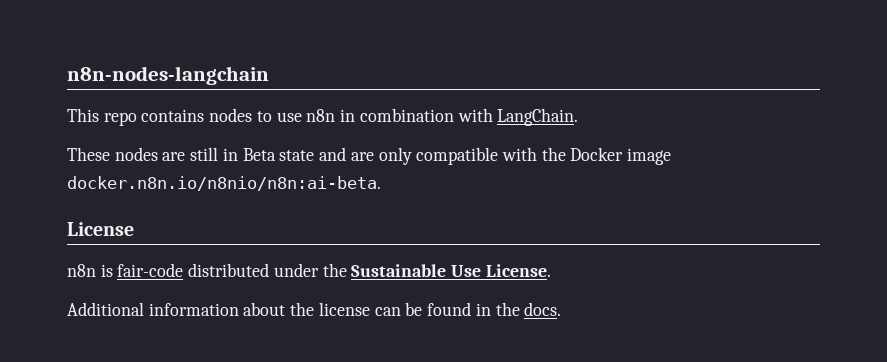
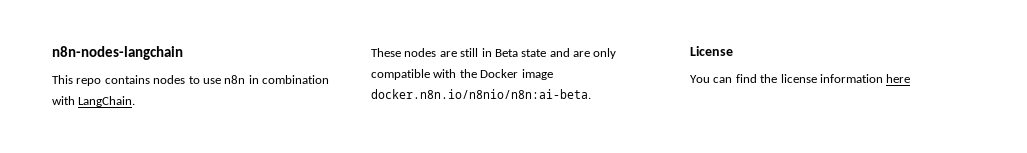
- n8n is fair-code distributed under the Sustainable Use License.
- Additional information about the license can be found in the docs.
+ You can find the license information here

